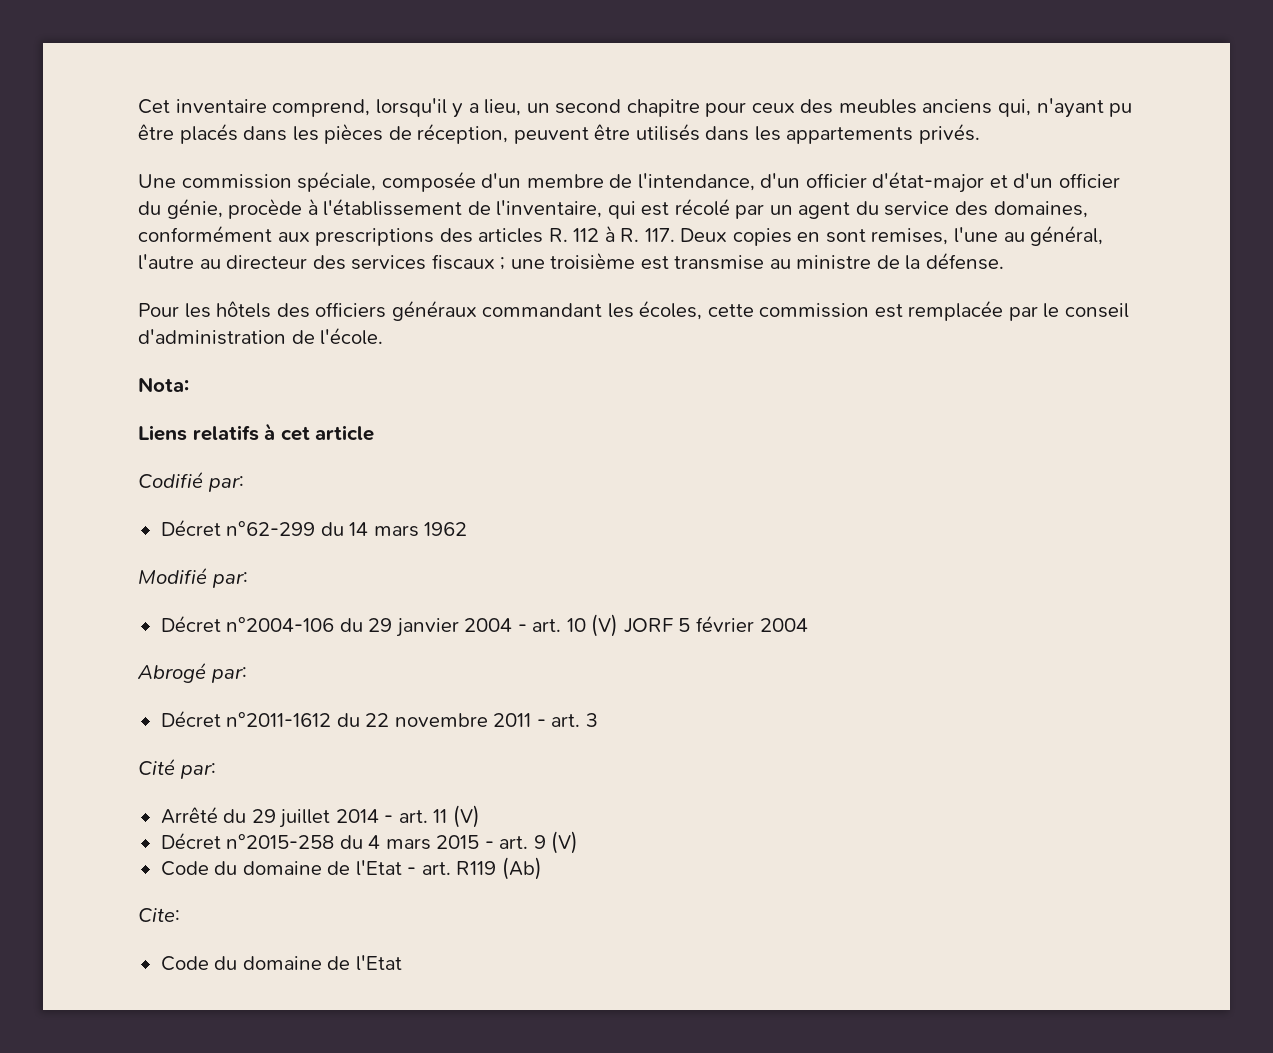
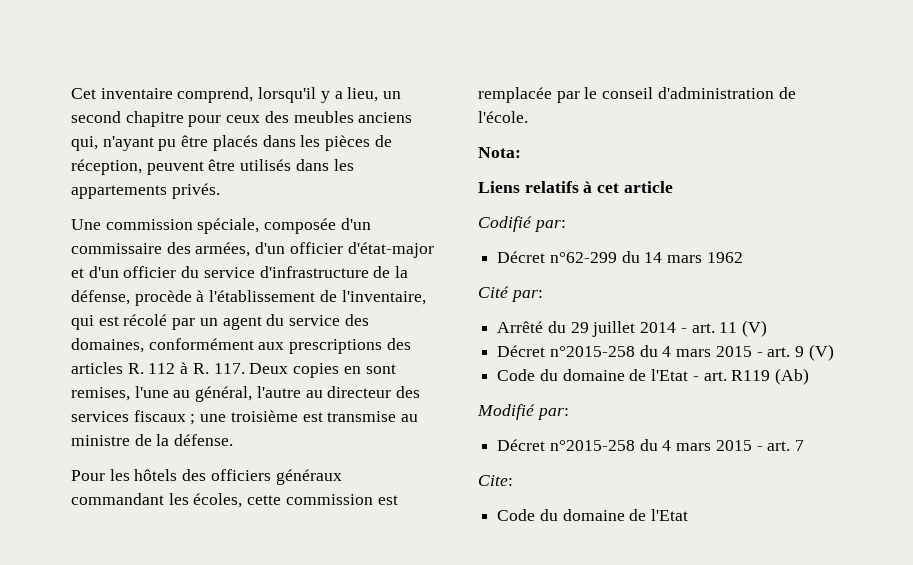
- Une commission spéciale, composée d'un membre de l'intendance, d'un officier d'état-major et d'un officier du génie, procède à l'établissement de l'inventaire, qui est récolé par un agent du service des domaines, conformément aux prescriptions des articles R. 112 à R. 117. Deux copies en sont remises, l'une au général, l'autre au directeur des services fiscaux ;
+ Une commission spéciale, composée d'un commissaire des armées, d'un officier d'état-major et d'un officier du service d'infrastructure de la défense, procède à l'établissement de l'inventaire, qui est récolé par un agent du service des domaines, conformément aux prescriptions des articles R. 112 à R. 117. Deux copies en sont remises, l'une au général, l'autre au directeur des services fiscaux ;
- Modifié par:
- Décret n°2004-106 du 29 janvier 2004 - art. 10 (V) JORF 5 février 2004
- Abrogé par:
- Décret n°2011-1612 du 22 novembre 2011 - art. 3
+ Modifié par:
+ Décret n°2015-258 du 4 mars 2015 - art. 7

